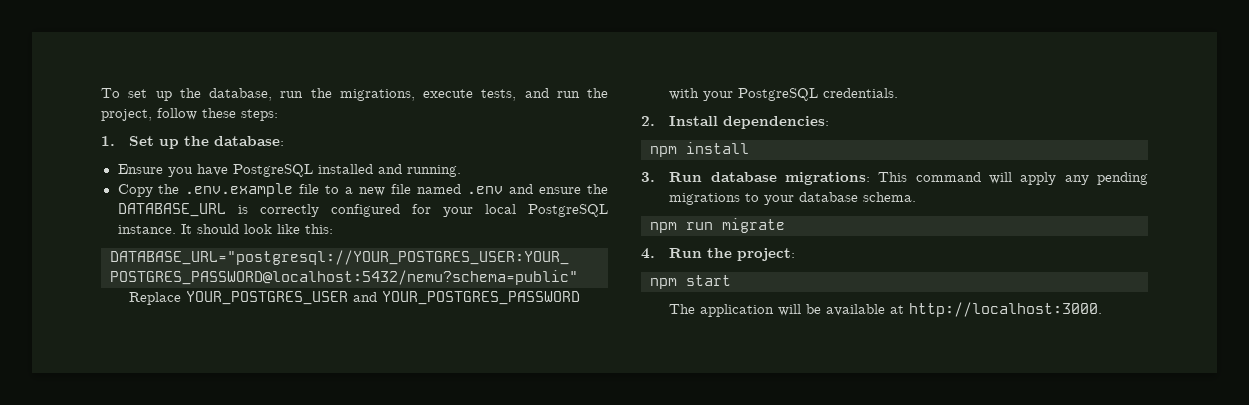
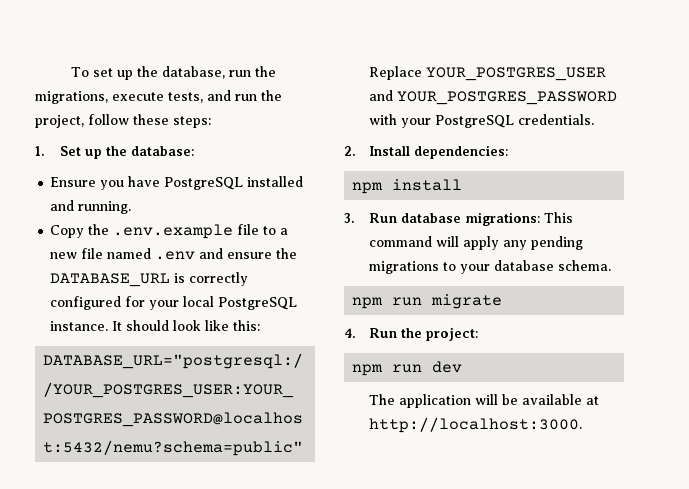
- npm start
+ npm run dev

